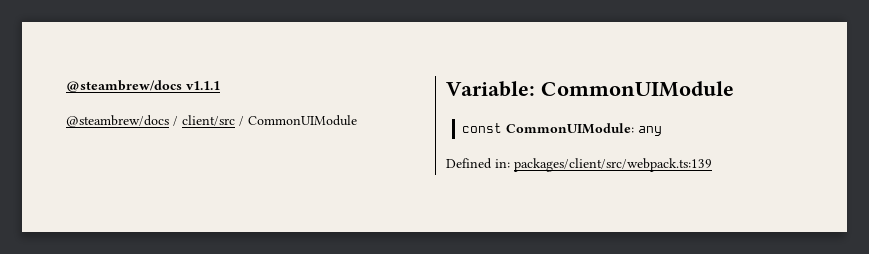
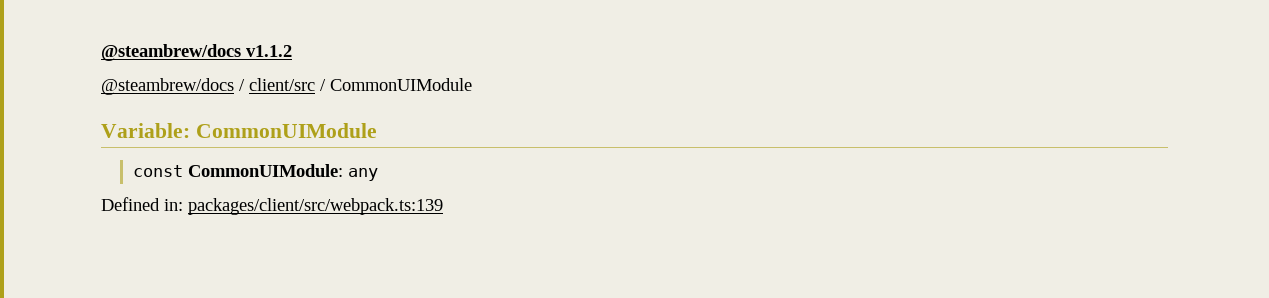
- @steambrew/docs v1.1.1
+ @steambrew/docs v1.1.2

